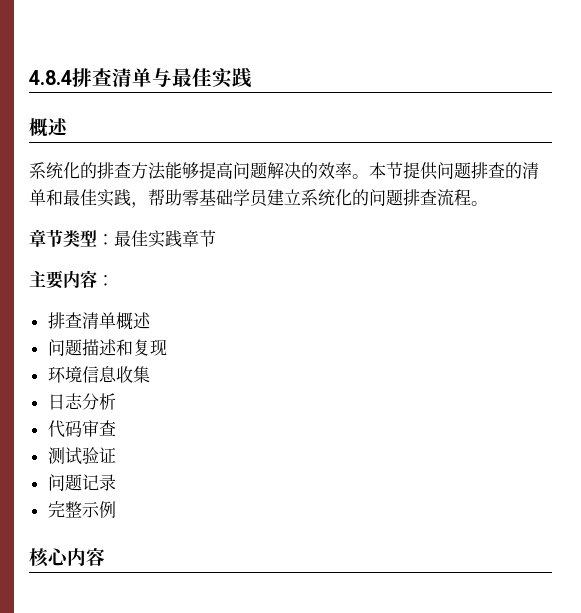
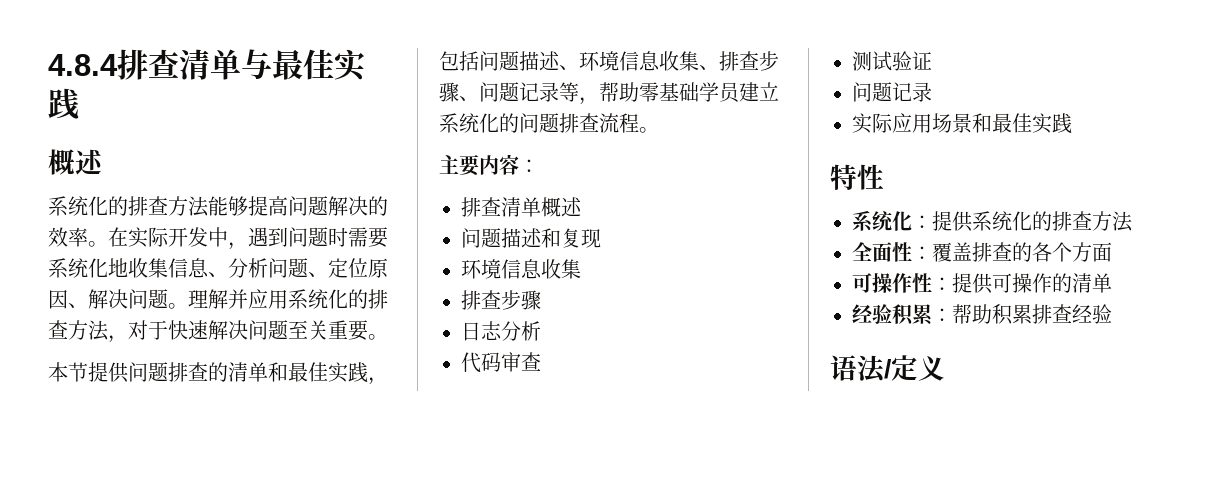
- 系统化的排查方法能够提高问题解决的效率。本节提供问题排查的清单和最佳实践，帮助零基础学员建立系统化的问题排查流程。
+ 系统化的排查方法能够提高问题解决的效率。在实际开发中，遇到问题时需要系统化地收集信息、分析问题、定位原因、解决问题。理解并应用系统化的排查方法，对于快速解决问题至关重要。
+ 本节提供问题排查的清单和最佳实践，包括问题描述、环境信息收集、排查步骤、问题记录等，帮助零基础学员建立系统化的问题排查流程。
- 章节类型：最佳实践章节
  问题描述和复现
  环境信息收集
+ 排查步骤
- 完整示例
- 核心内容
+ 实际应用场景和最佳实践
+ 特性
+ 系统化：提供系统化的排查方法
+ 全面性：覆盖排查的各个方面
+ 可操作性：提供可操作的清单
+ 经验积累：帮助积累排查经验
+ 语法/定义

